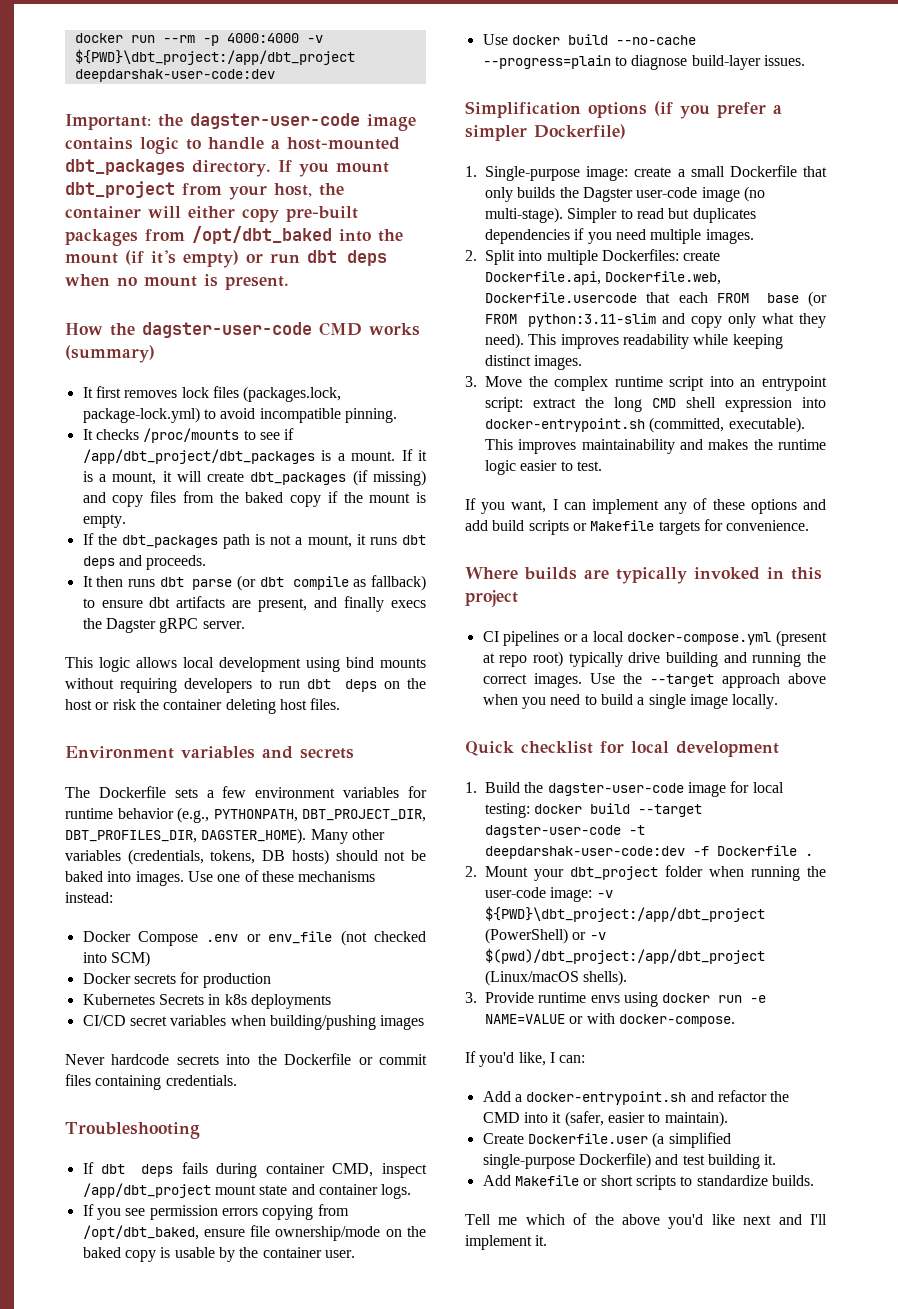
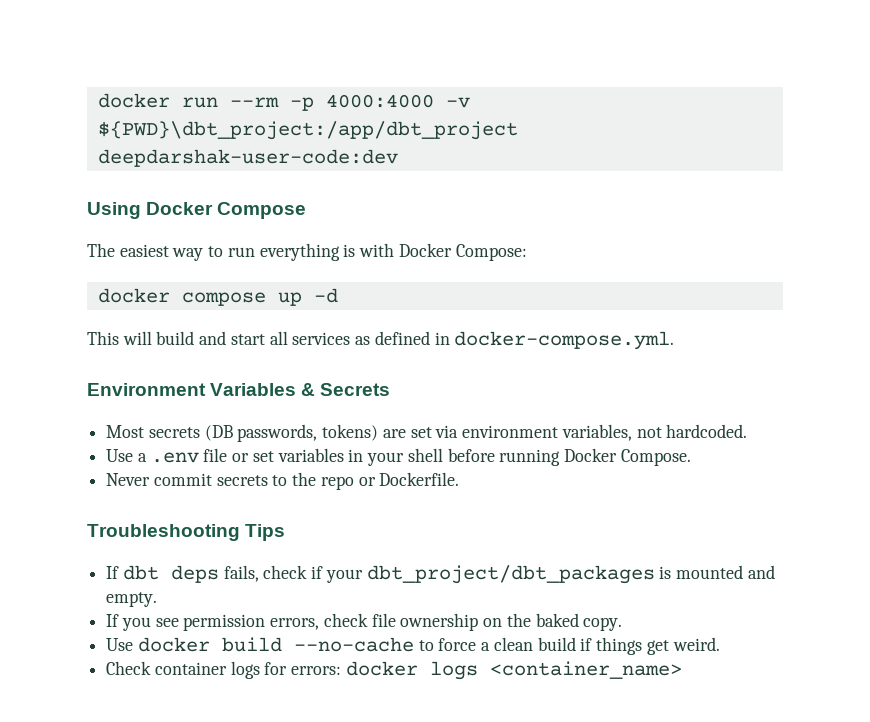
- Important: the dagster-user-code image contains logic to handle a host-mounted dbt_packages directory. If you mount dbt_project from your host, the container will either copy pre-built packages from /opt/dbt_baked into the mount (if it's empty) or run dbt deps when no mount is present.
- How the dagster-user-code CMD works (summary)
- It first removes lock files (packages.lock, package-lock.yml) to avoid incompatible pinning.
- It checks /proc/mounts to see if /app/dbt_project/dbt_packages is a mount. If it is a mount, it will create dbt_packages (if missing) and copy files from the baked copy if the mount is empty.
- If the dbt_packages path is not a mount, it runs dbt deps and proceeds.
- It then runs dbt parse (or dbt compile as fallback) to ensure dbt artifacts are present, and finally execs the Dagster gRPC server.
- This logic allows local development using bind mounts without requiring developers to run dbt deps on the host or risk the container deleting host files.
- Environment variables and secrets
- The Dockerfile sets a few environment variables for runtime behavior (e.g., PYTHONPATH, DBT_PROJECT_DIR, DBT_PROFILES_DIR, DAGSTER_HOME). Many other variables (credentials, tokens, DB hosts) should not be baked into images. Use one of these mechanisms instead:
- Docker Compose .env or env_file (not checked into SCM)
- Docker secrets for production
- Kubernetes Secrets in k8s deployments
- CI/CD secret variables when building/pushing images
- Never hardcode secrets into the Dockerfile or commit files containing credentials.
+ Using Docker Compose
+ The easiest way to run everything is with Docker Compose:
+ docker compose up -d
+ This will build and start all services as defined in docker-compose.yml.
+ Environment Variables & Secrets
+ Most secrets (DB passwords, tokens) are set via environment variables, not hardcoded.
+ Use a .env file or set variables in your shell before running Docker Compose.
+ Never commit secrets to the repo or Dockerfile.
- Troubleshooting
+ Troubleshooting Tips
- If dbt deps fails during container CMD, inspect /app/dbt_project mount state and container logs.
- If you see permission errors copying from /opt/dbt_baked, ensure file ownership/mode on the baked copy is usable by the container user.
- Use docker build --no-cache --progress=plain to diagnose build-layer issues.
- Simplification options (if you prefer a simpler Dockerfile)
- 1. Single-purpose image: create a small Dockerfile that only builds the Dagster user-code image (no multi-stage). Simpler to read but duplicates dependencies if you need multiple images.
- 2. Split into multiple Dockerfiles: create Dockerfile.api, Dockerfile.web, Dockerfile.usercode that each FROM base (or FROM python:3.11-slim and copy only what they need). This improves readability while keeping distinct images.
- 3. Move the complex runtime script into an entrypoint script: extract the long CMD shell expression into docker-entrypoint.sh (committed, executable). This improves maintainability and makes the runtime logic easier to test.
- If you want, I can implement any of these options and add build scripts or Makefile targets for convenience.
- Where builds are typically invoked in this project
- CI pipelines or a local docker-compose.yml (present at repo root) typically drive building and running the correct images. Use the --target approach above when you need to build a single image locally.
- Quick checklist for local development
- 1. Build the dagster-user-code image for local testing: docker build --target dagster-user-code -t deepdarshak-user-code:dev -f Dockerfile .
- 2. Mount your dbt_project folder when running the user-code image: -v ${PWD}\dbt_project:/app/dbt_project (PowerShell) or -v $(pwd)/dbt_project:/app/dbt_project (Linux/macOS shells).
- 3. Provide runtime envs using docker run -e NAME=VALUE or with docker-compose.
- If you'd like, I can:
- Add a docker-entrypoint.sh and refactor the CMD into it (safer, easier to maintain).
- Create Dockerfile.user (a simplified single-purpose Dockerfile) and test building it.
- Add Makefile or short scripts to standardize builds.
- Tell me which of the above you'd like next and I'll implement it.
+ If dbt deps fails, check if your dbt_project/dbt_packages is mounted and empty.
+ If you see permission errors, check file ownership on the baked copy.
+ Use docker build --no-cache to force a clean build if things get weird.
+ Check container logs for errors: docker logs <container_name>

